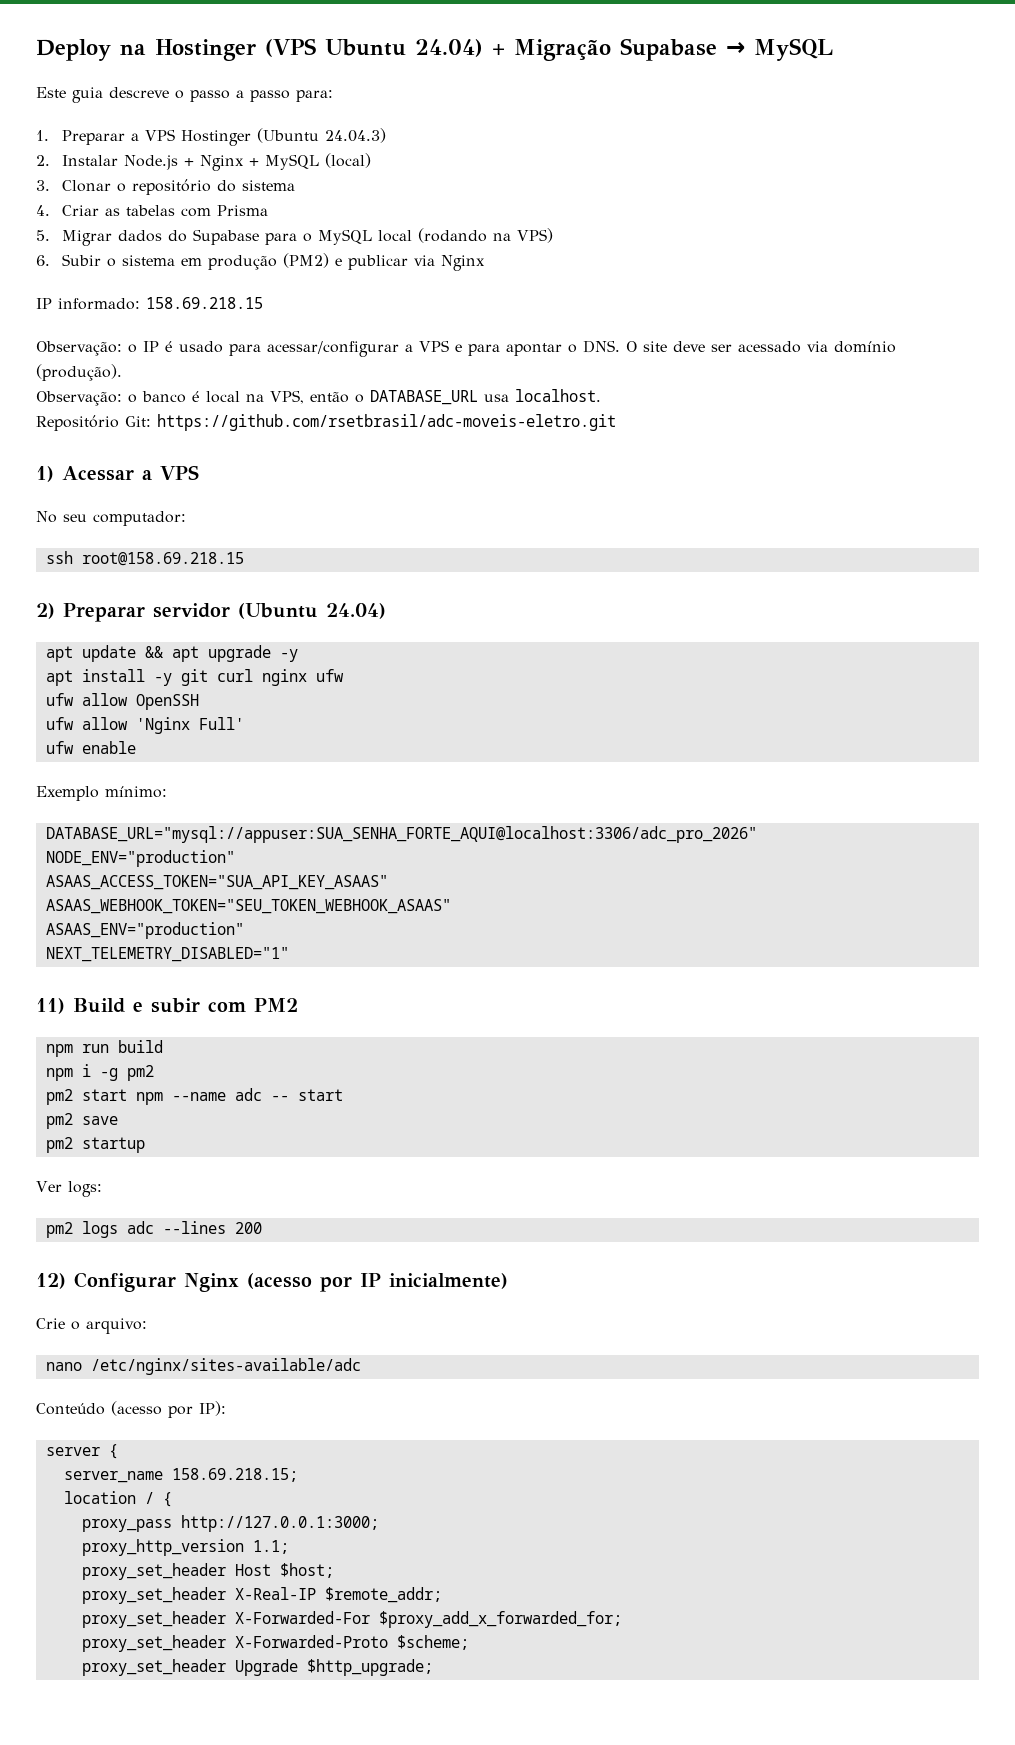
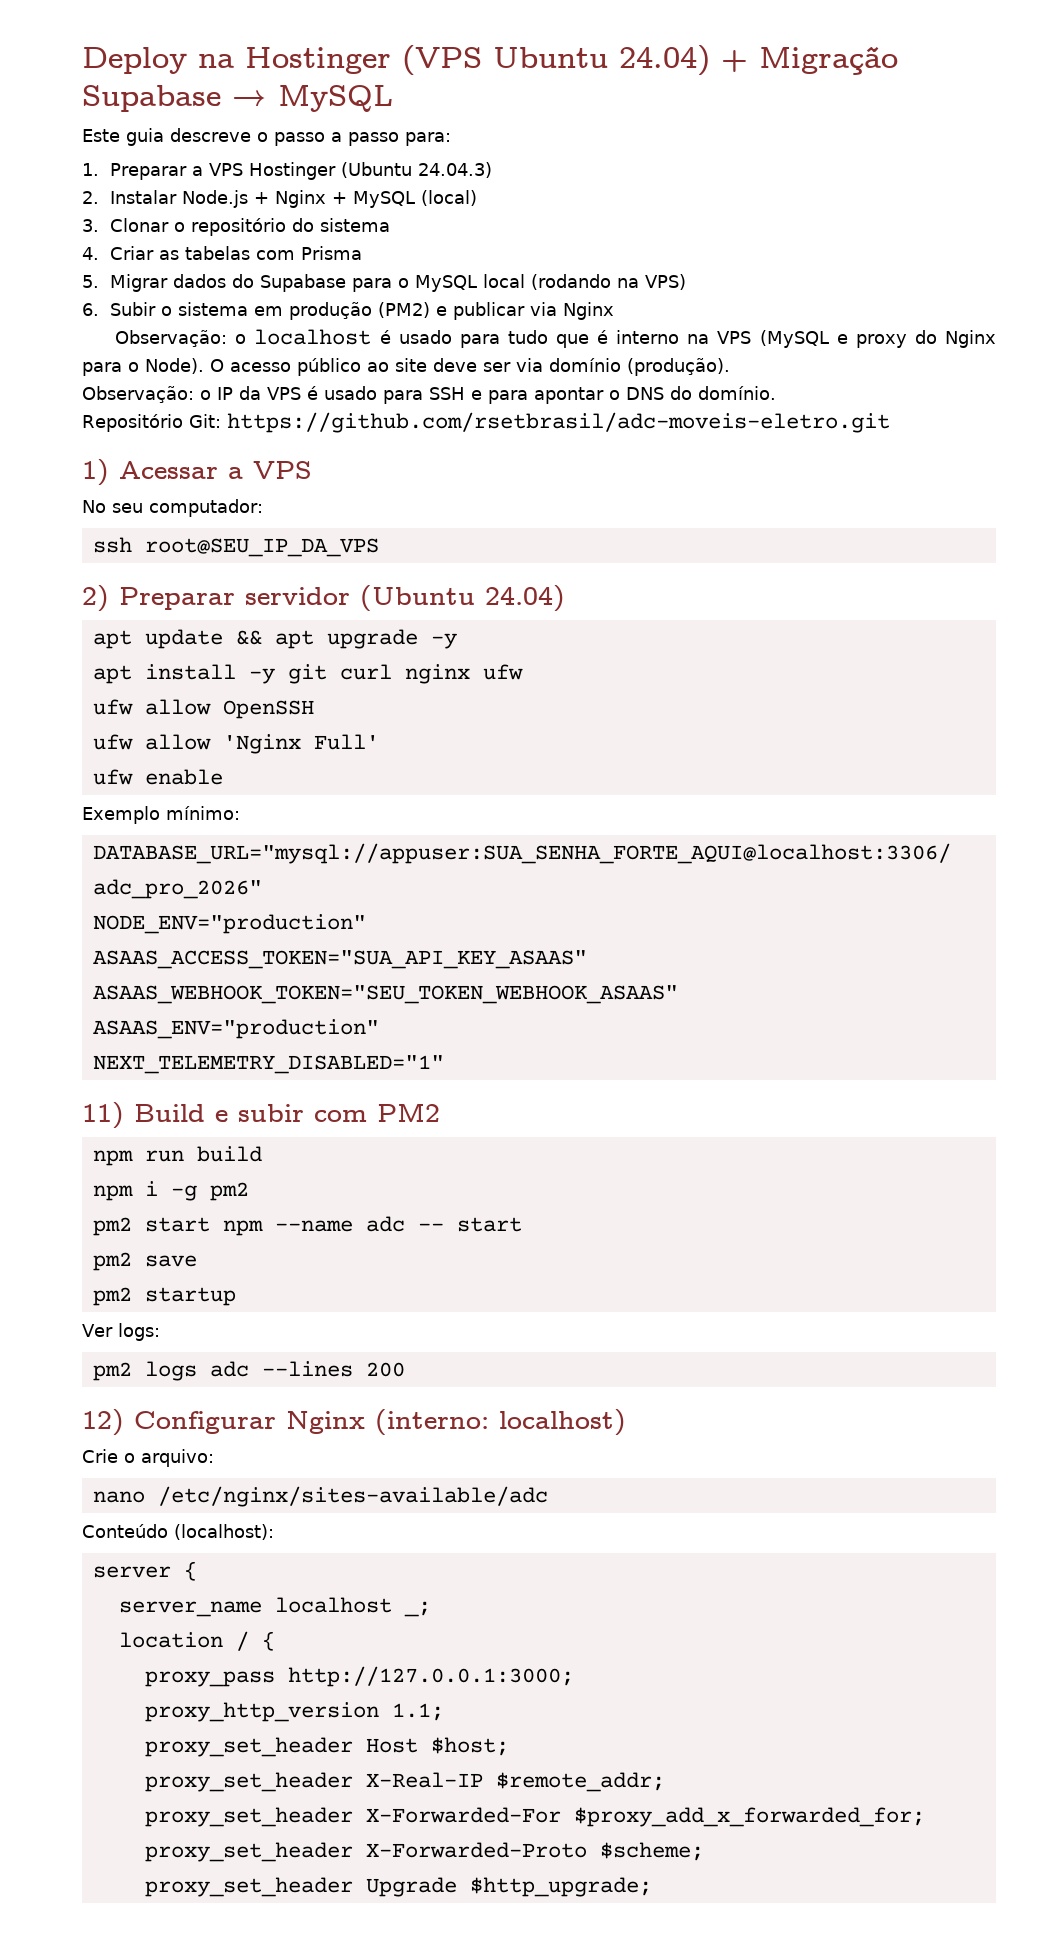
- IP informado: 158.69.218.15
- Observação: o IP é usado para acessar/configurar a VPS e para apontar o DNS. O site deve ser acessado via domínio (produção).
+ Observação: o localhost é usado para tudo que é interno na VPS (MySQL e proxy do Nginx para o Node). O acesso público ao site deve ser via domínio (produção).
- Observação: o banco é local na VPS, então o DATABASE_URL usa localhost.
+ Observação: o IP da VPS é usado para SSH e para apontar o DNS do domínio.
- ssh root@158.69.218.15
+ ssh root@SEU_IP_DA_VPS
- 12) Configurar Nginx (acesso por IP inicialmente)
+ 12) Configurar Nginx (interno: localhost)
- Conteúdo (acesso por IP):
+ Conteúdo (localhost):
- server_name 158.69.218.15;
+ server_name localhost _;

